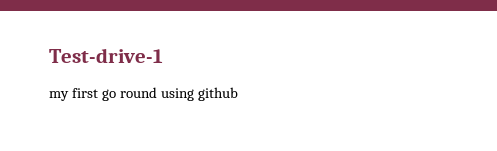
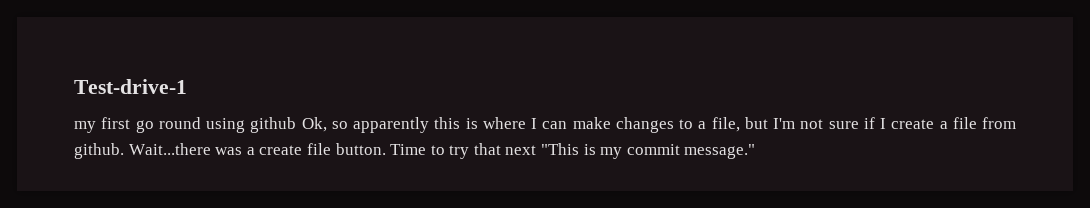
- my first go round using github
+ my first go round using github Ok, so apparently this is where I can make changes to a file, but I'm not sure if I create a file from github. Wait...there was a create file button. Time to try that next "This is my commit message."

